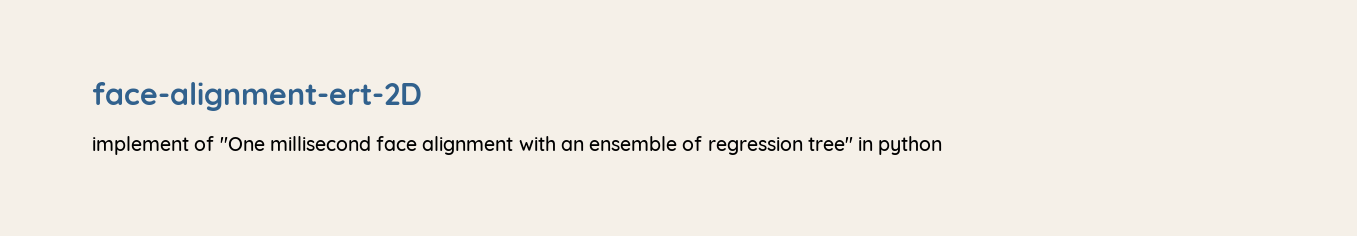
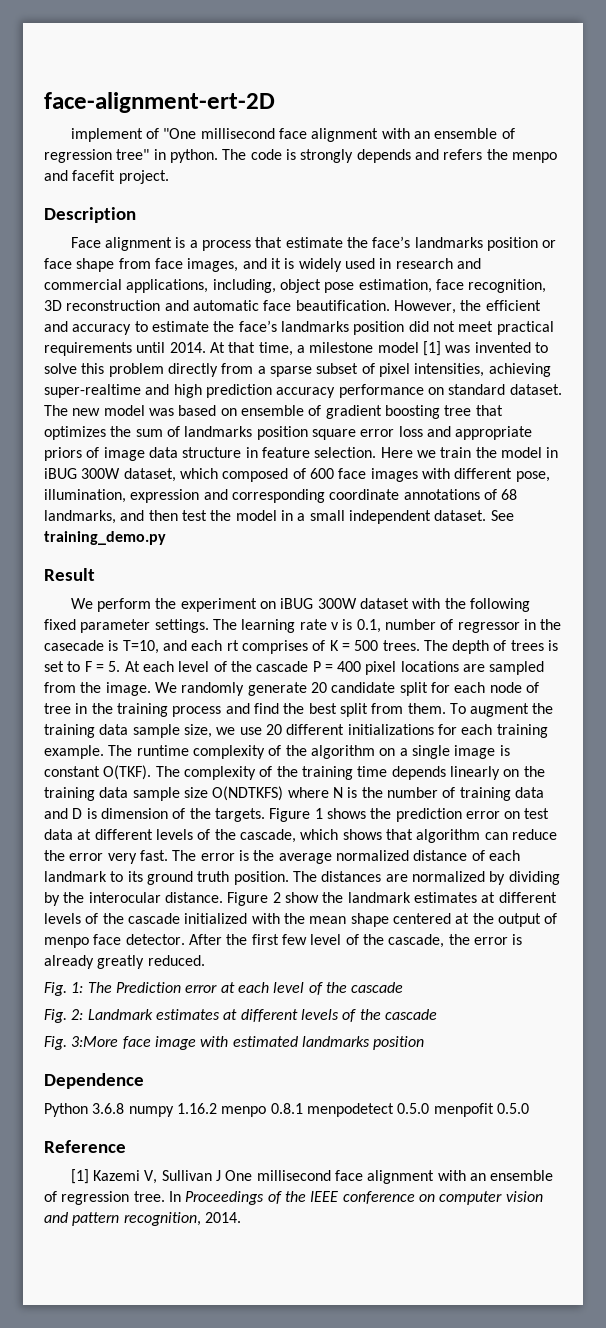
- implement of "One millisecond face alignment with an ensemble of regression tree" in python
+ implement of "One millisecond face alignment with an ensemble of regression tree" in python. The code is strongly depends and refers the menpo and facefit project.
+ Description
+ Face alignment is a process that estimate the face’s landmarks position or face shape from face images, and it is widely used in research and commercial applications, including, object pose estimation, face recognition, 3D reconstruction and automatic face beautification. However, the efficient and accuracy to estimate the face’s landmarks position did not meet practical requirements until 2014. At that time, a milestone model [1] was invented to solve this problem directly from a sparse subset of pixel intensities, achieving super-realtime and high prediction accuracy performance on standard dataset. The new model was based on ensemble of gradient boosting tree that optimizes the sum of landmarks position square error loss and appropriate priors of image data structure in feature selection. Here we train the model in iBUG 300W dataset, which composed of 600 face images with different pose, illumination, expression and corresponding coordinate annotations of 68 landmarks, and then test the model in a small independent dataset. See training_demo.py
+ Result
+ We perform the experiment on iBUG 300W dataset with the following fixed parameter settings. The learning rate v is 0.1, number of regressor in the casecade is T=10, and each rt comprises of K = 500 trees. The depth of trees is set to F = 5. At each level of the cascade P = 400 pixel locations are sampled from the image. We randomly generate 20 candidate split for each node of tree in the training process and find the best split from them. To augment the training data sample size, we use 20 different initializations for each training example. The runtime complexity of the algorithm on a single image is constant O(TKF). The complexity of the training time depends linearly on the training data sample size O(NDTKFS) where N is the number of training data and D is dimension of the targets. Figure 1 shows the prediction error on test data at different levels of the cascade, which shows that algorithm can reduce the error very fast. The error is the average normalized distance of each landmark to its ground truth position. The distances are normalized by dividing by the interocular distance. Figure 2 show the landmark estimates at different levels of the cascade initialized with the mean shape centered at the output of menpo face detector. After the first few level of the cascade, the error is already greatly reduced.
+ Fig. 1: The Prediction error at each level of the cascade
+ Fig. 2: Landmark estimates at different levels of the cascade
+ Fig. 3:More face image with estimated landmarks position
+ Dependence
+ Python 3.6.8 numpy 1.16.2 menpo 0.8.1 menpodetect 0.5.0 menpofit 0.5.0
+ Reference
+ [1] Kazemi V, Sullivan J One millisecond face alignment with an ensemble of regression tree. In Proceedings of the IEEE conference on computer vision and pattern recognition, 2014.

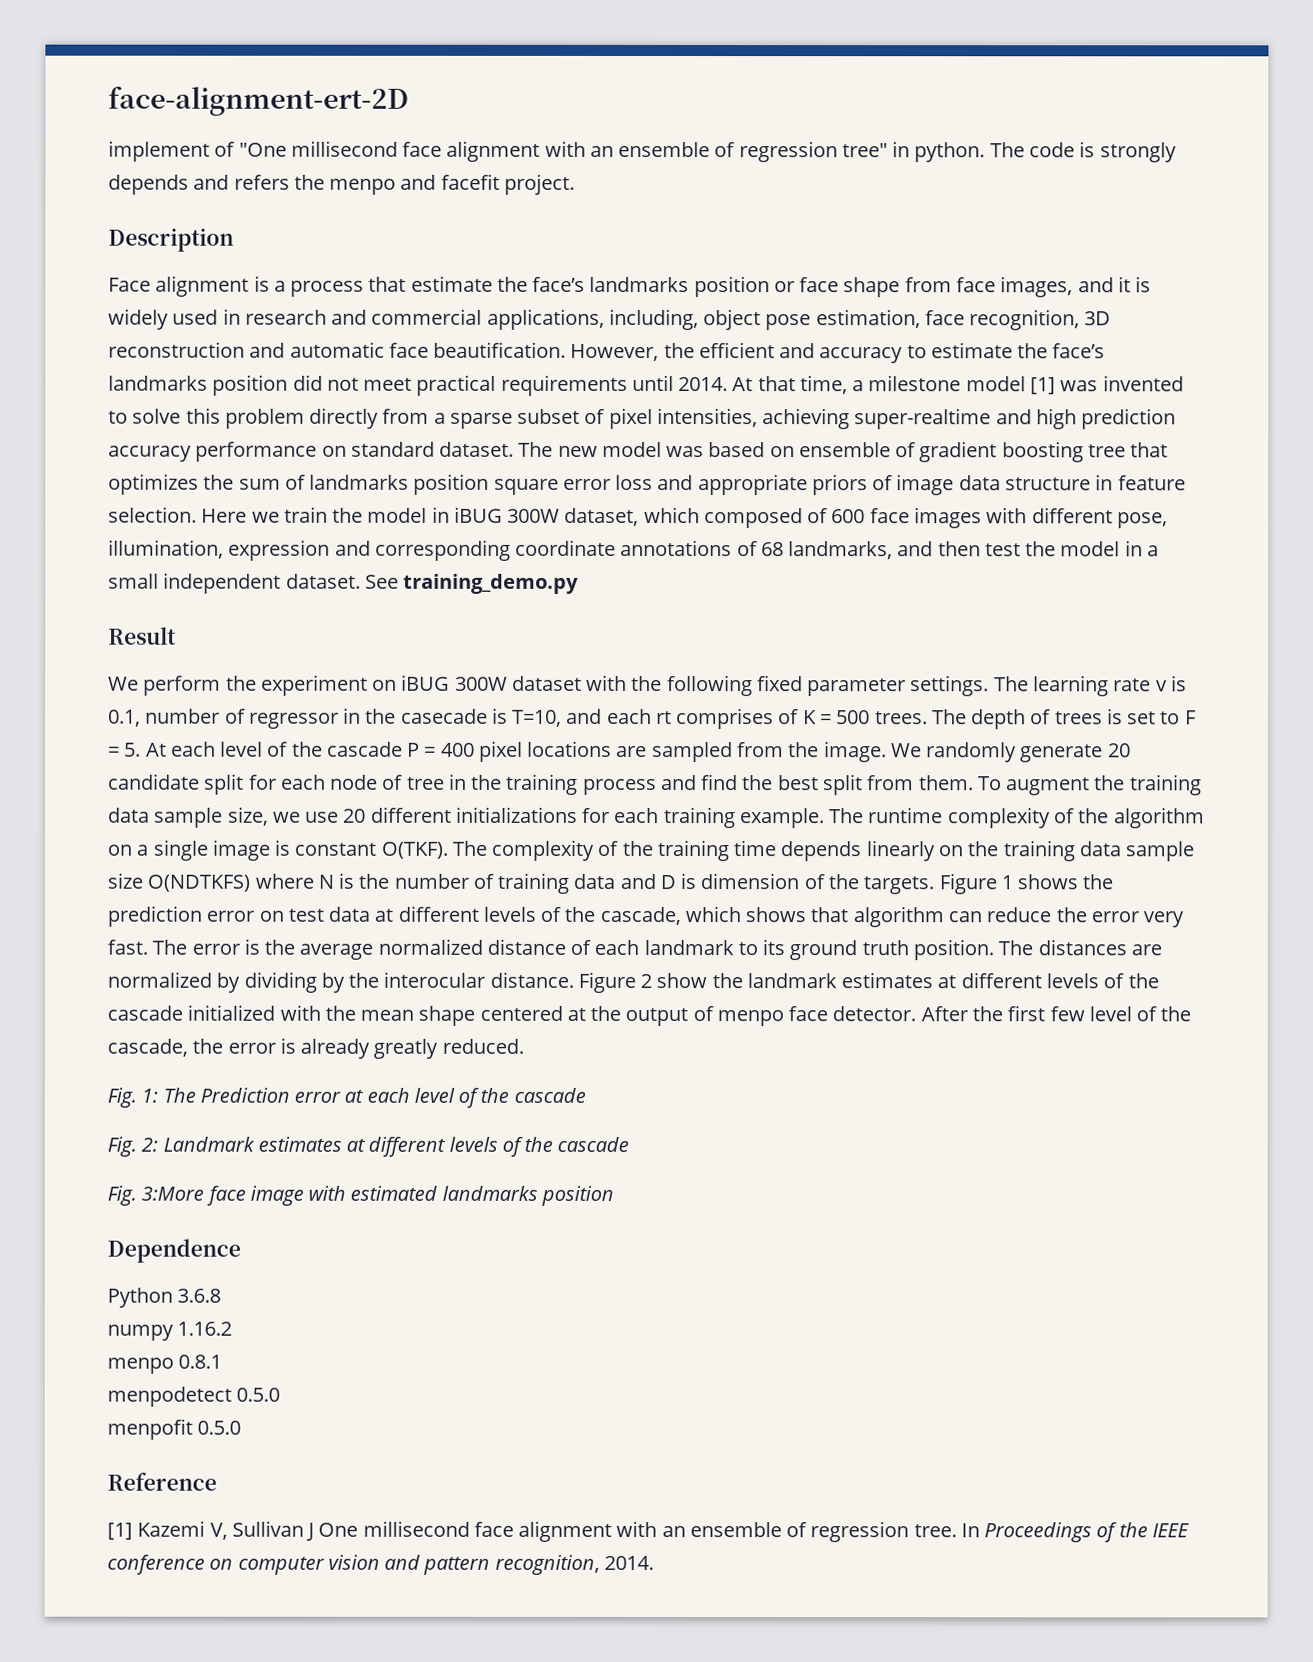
- Python 3.6.8 numpy 1.16.2 menpo 0.8.1 menpodetect 0.5.0 menpofit 0.5.0
+ Python 3.6.8
+ numpy 1.16.2
+ menpo 0.8.1
+ menpodetect 0.5.0
+ menpofit 0.5.0

